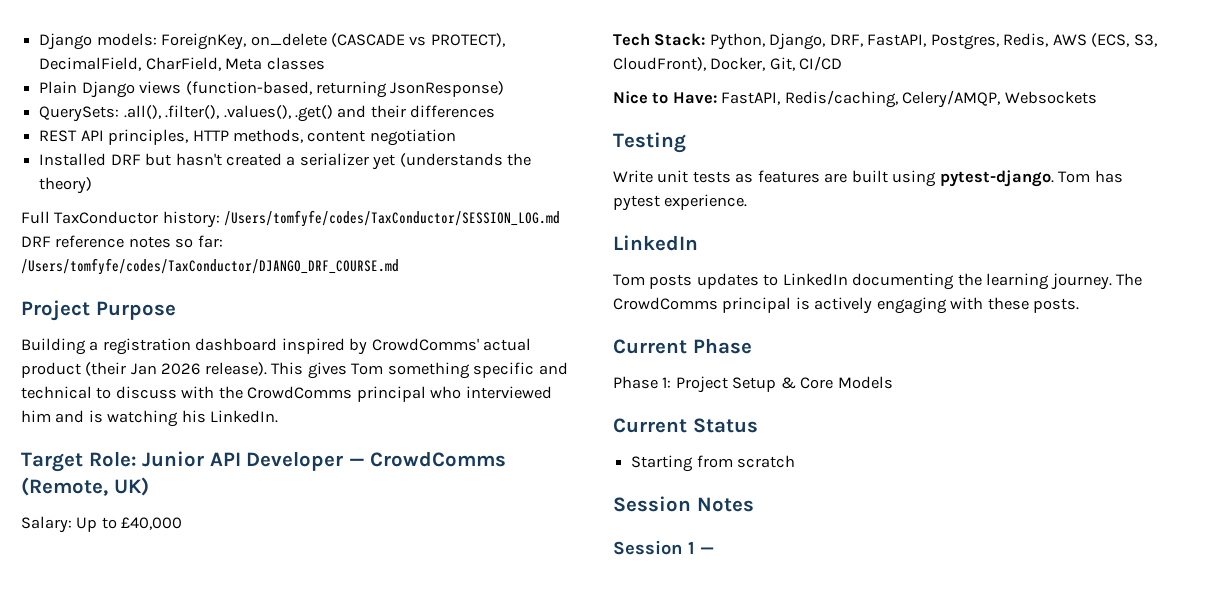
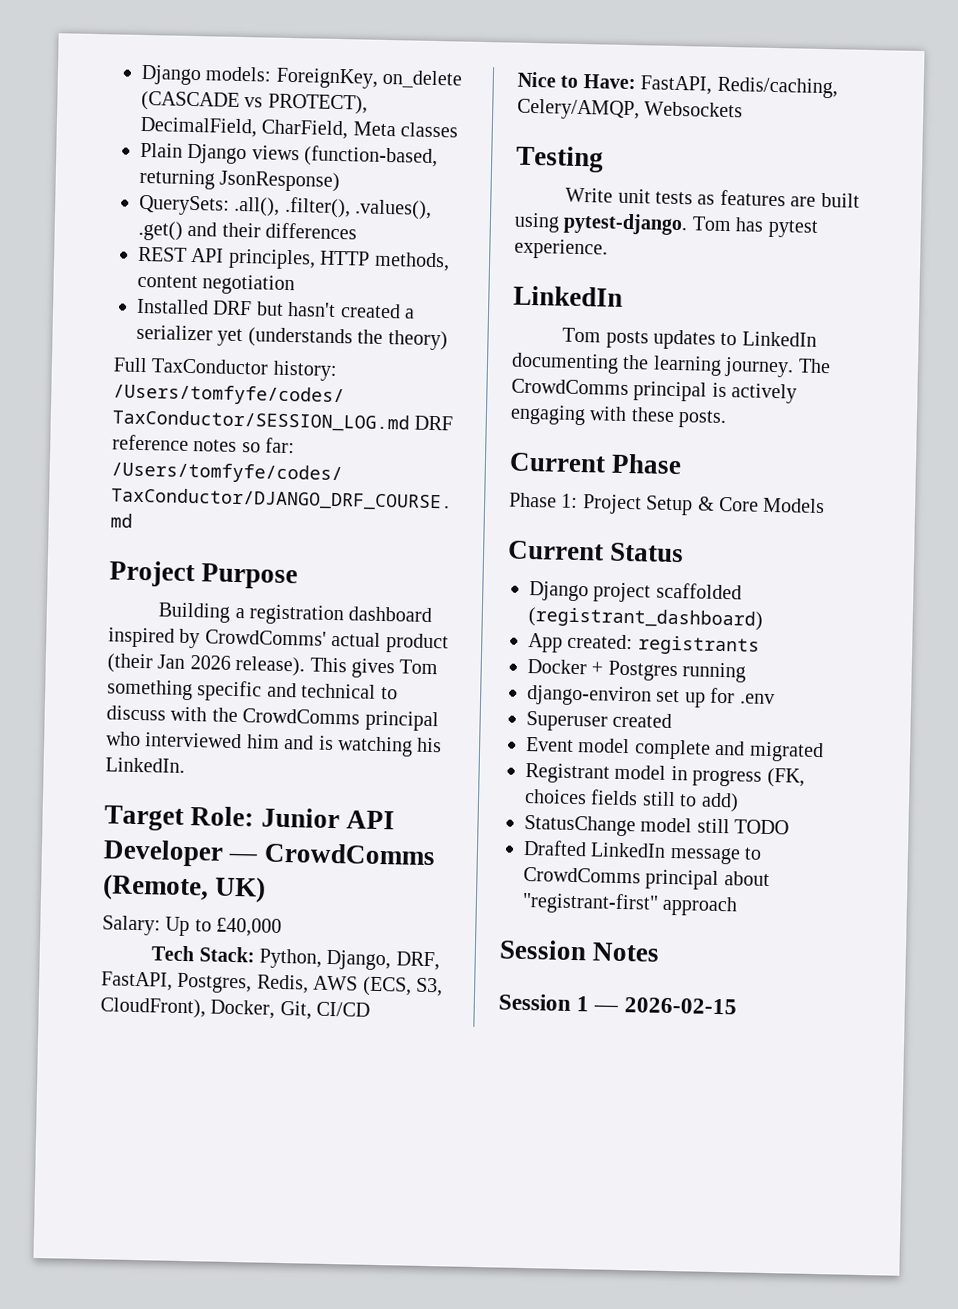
- Starting from scratch
+ Django project scaffolded (registrant_dashboard)
+ App created: registrants
+ Docker + Postgres running
+ django-environ set up for .env
+ Superuser created
+ Event model complete and migrated
+ Registrant model in progress (FK, choices fields still to add)
+ StatusChange model still TODO
+ Drafted LinkedIn message to CrowdComms principal about "registrant-first" approach
- Session 1 —
+ Session 1 — 2026-02-15

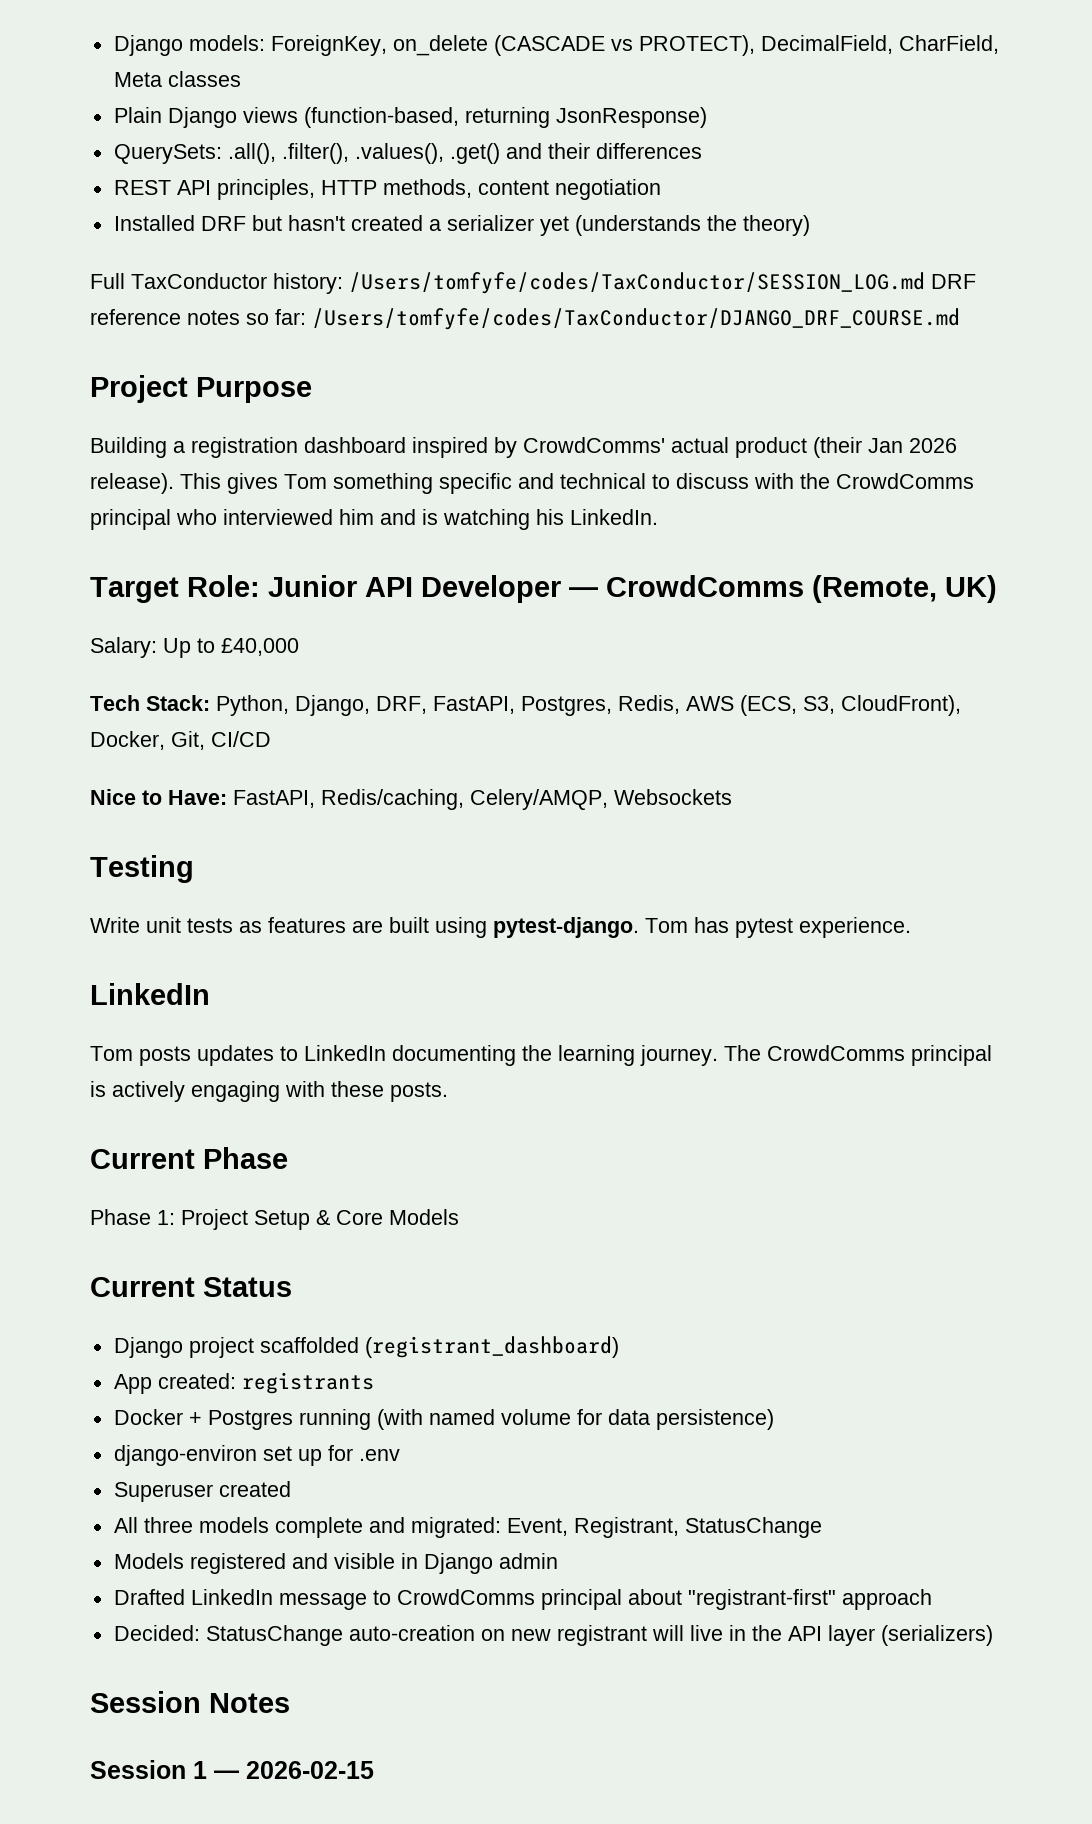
- Docker + Postgres running
+ Docker + Postgres running (with named volume for data persistence)
- Event model complete and migrated
- Registrant model in progress (FK, choices fields still to add)
- StatusChange model still TODO
+ All three models complete and migrated: Event, Registrant, StatusChange
+ Models registered and visible in Django admin
+ Decided: StatusChange auto-creation on new registrant will live in the API layer (serializers)

